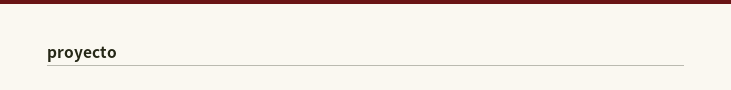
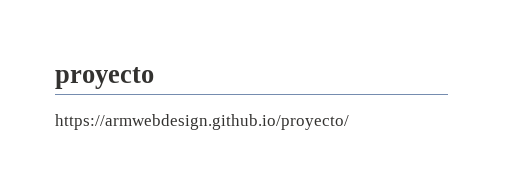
+ https://armwebdesign.github.io/proyecto/

